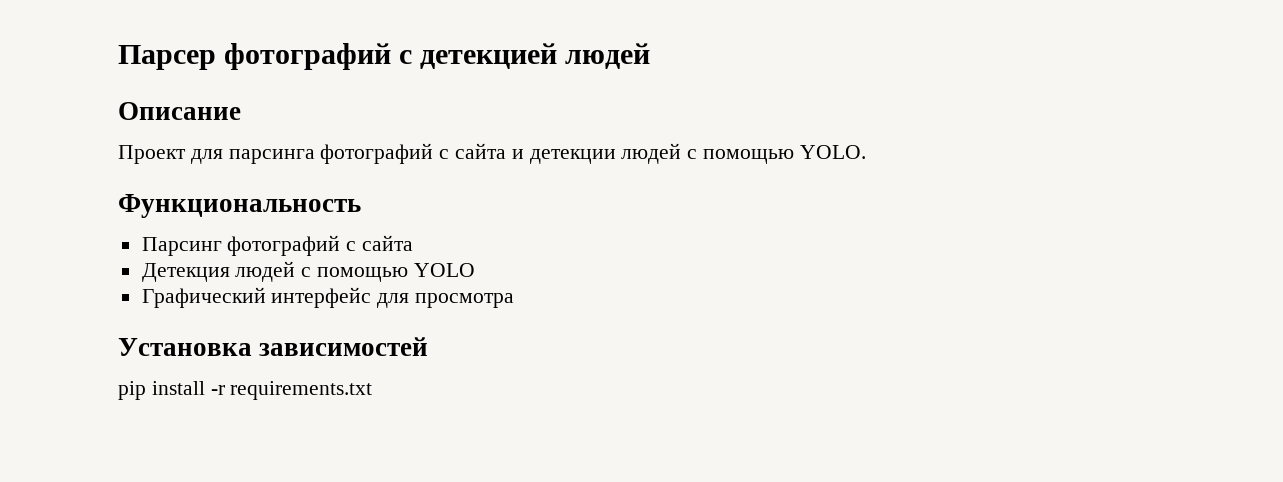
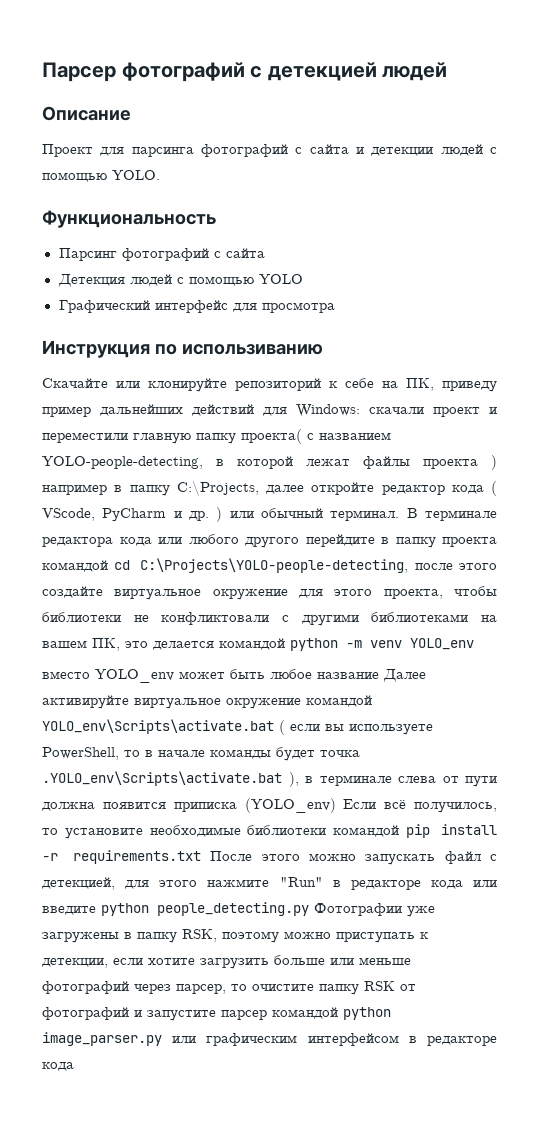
- Установка зависимостей
- pip install -r requirements.txt
+ Инструкция по использиванию
+ Скачайте или клонируйте репозиторий к себе на ПК, приведу пример дальнейших действий для Windows: скачали проект и переместили главную папку проекта( с названием YOLO-people-detecting, в которой лежат файлы проекта ) например в папку C:\Projects, далее откройте редактор кода ( VScode, PyCharm и др. ) или обычный терминал. В терминале редактора кода или любого другого перейдите в папку проекта командой cd C:\Projects\YOLO-people-detecting, после этого создайте виртуальное окружение для этого проекта, чтобы библиотеки не конфликтовали с другими библиотеками на вашем ПК, это делается командой python -m venv YOLO_env
+ вместо YOLO_env может быть любое название Далее активируйте виртуальное окружение командой YOLO_env\Scripts\activate.bat ( если вы используете PowerShell, то в начале команды будет точка .YOLO_env\Scripts\activate.bat ), в терминале слева от пути должна появится приписка (YOLO_env) Если всё получилось, то установите необходимые библиотеки командой pip install -r requirements.txt После этого можно запускать файл с детекцией, для этого нажмите "Run" в редакторе кода или введите python people_detecting.py Фотографии уже загружены в папку RSK, поэтому можно приступать к детекции, если хотите загрузить больше или меньше фотографий через парсер, то очистите папку RSK от фотографий и запустите парсер командой python image_parser.py или графическим интерфейсом в редакторе кода

